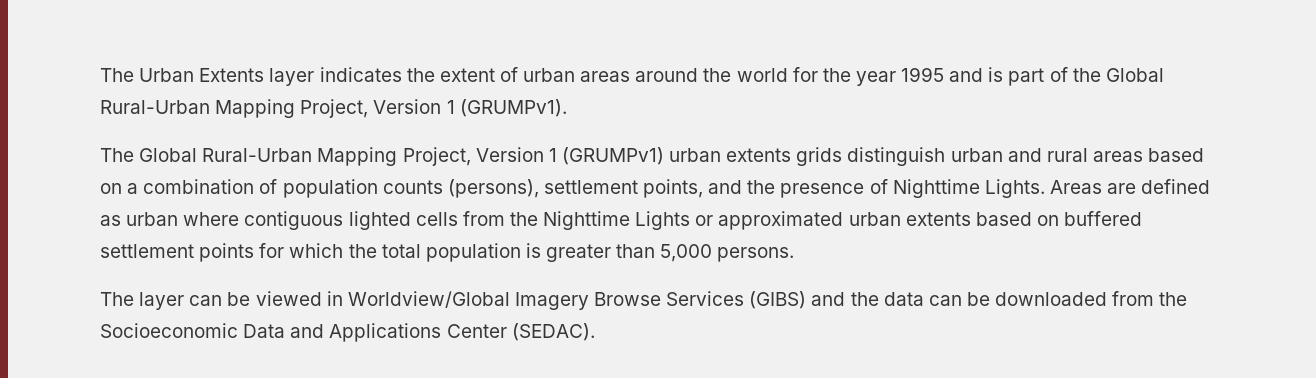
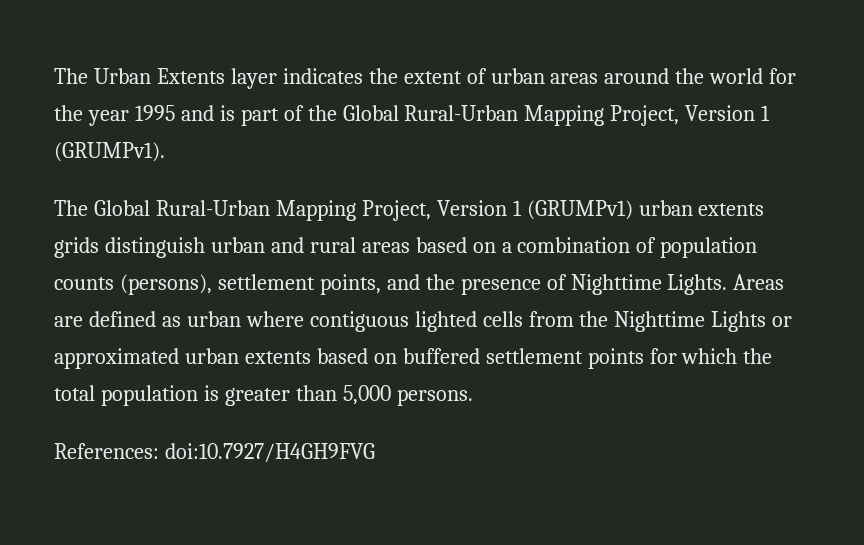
- The layer can be viewed in Worldview/Global Imagery Browse Services (GIBS) and the data can be downloaded from the Socioeconomic Data and Applications Center (SEDAC).
+ References: doi:10.7927/H4GH9FVG

